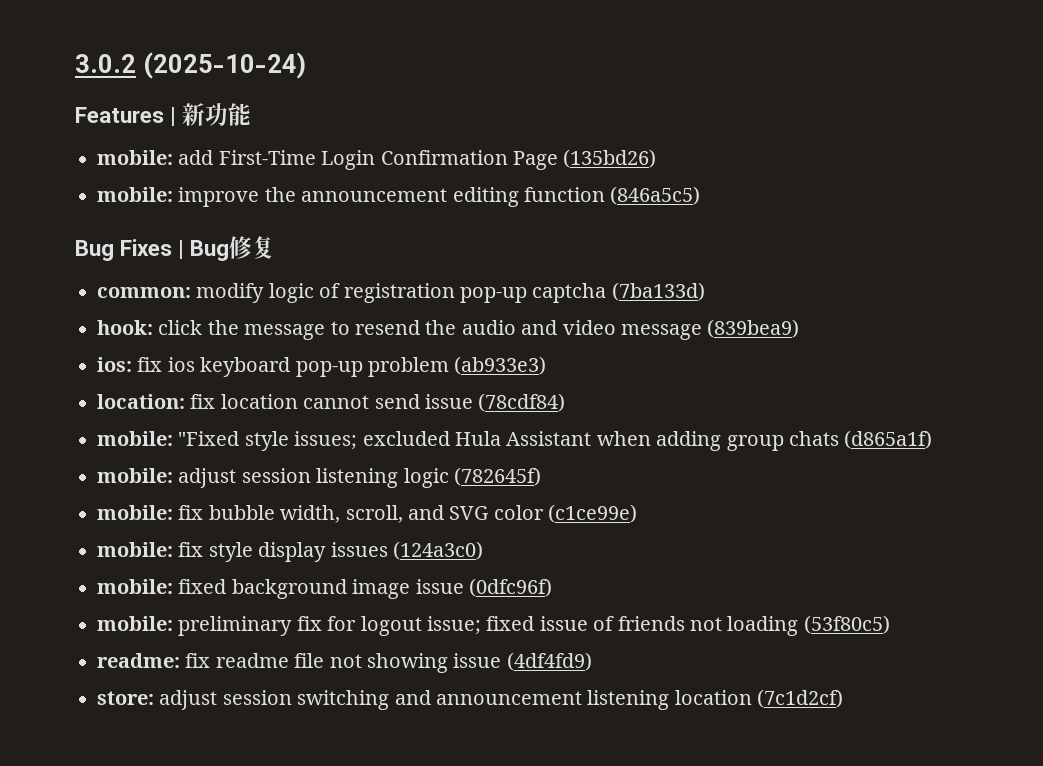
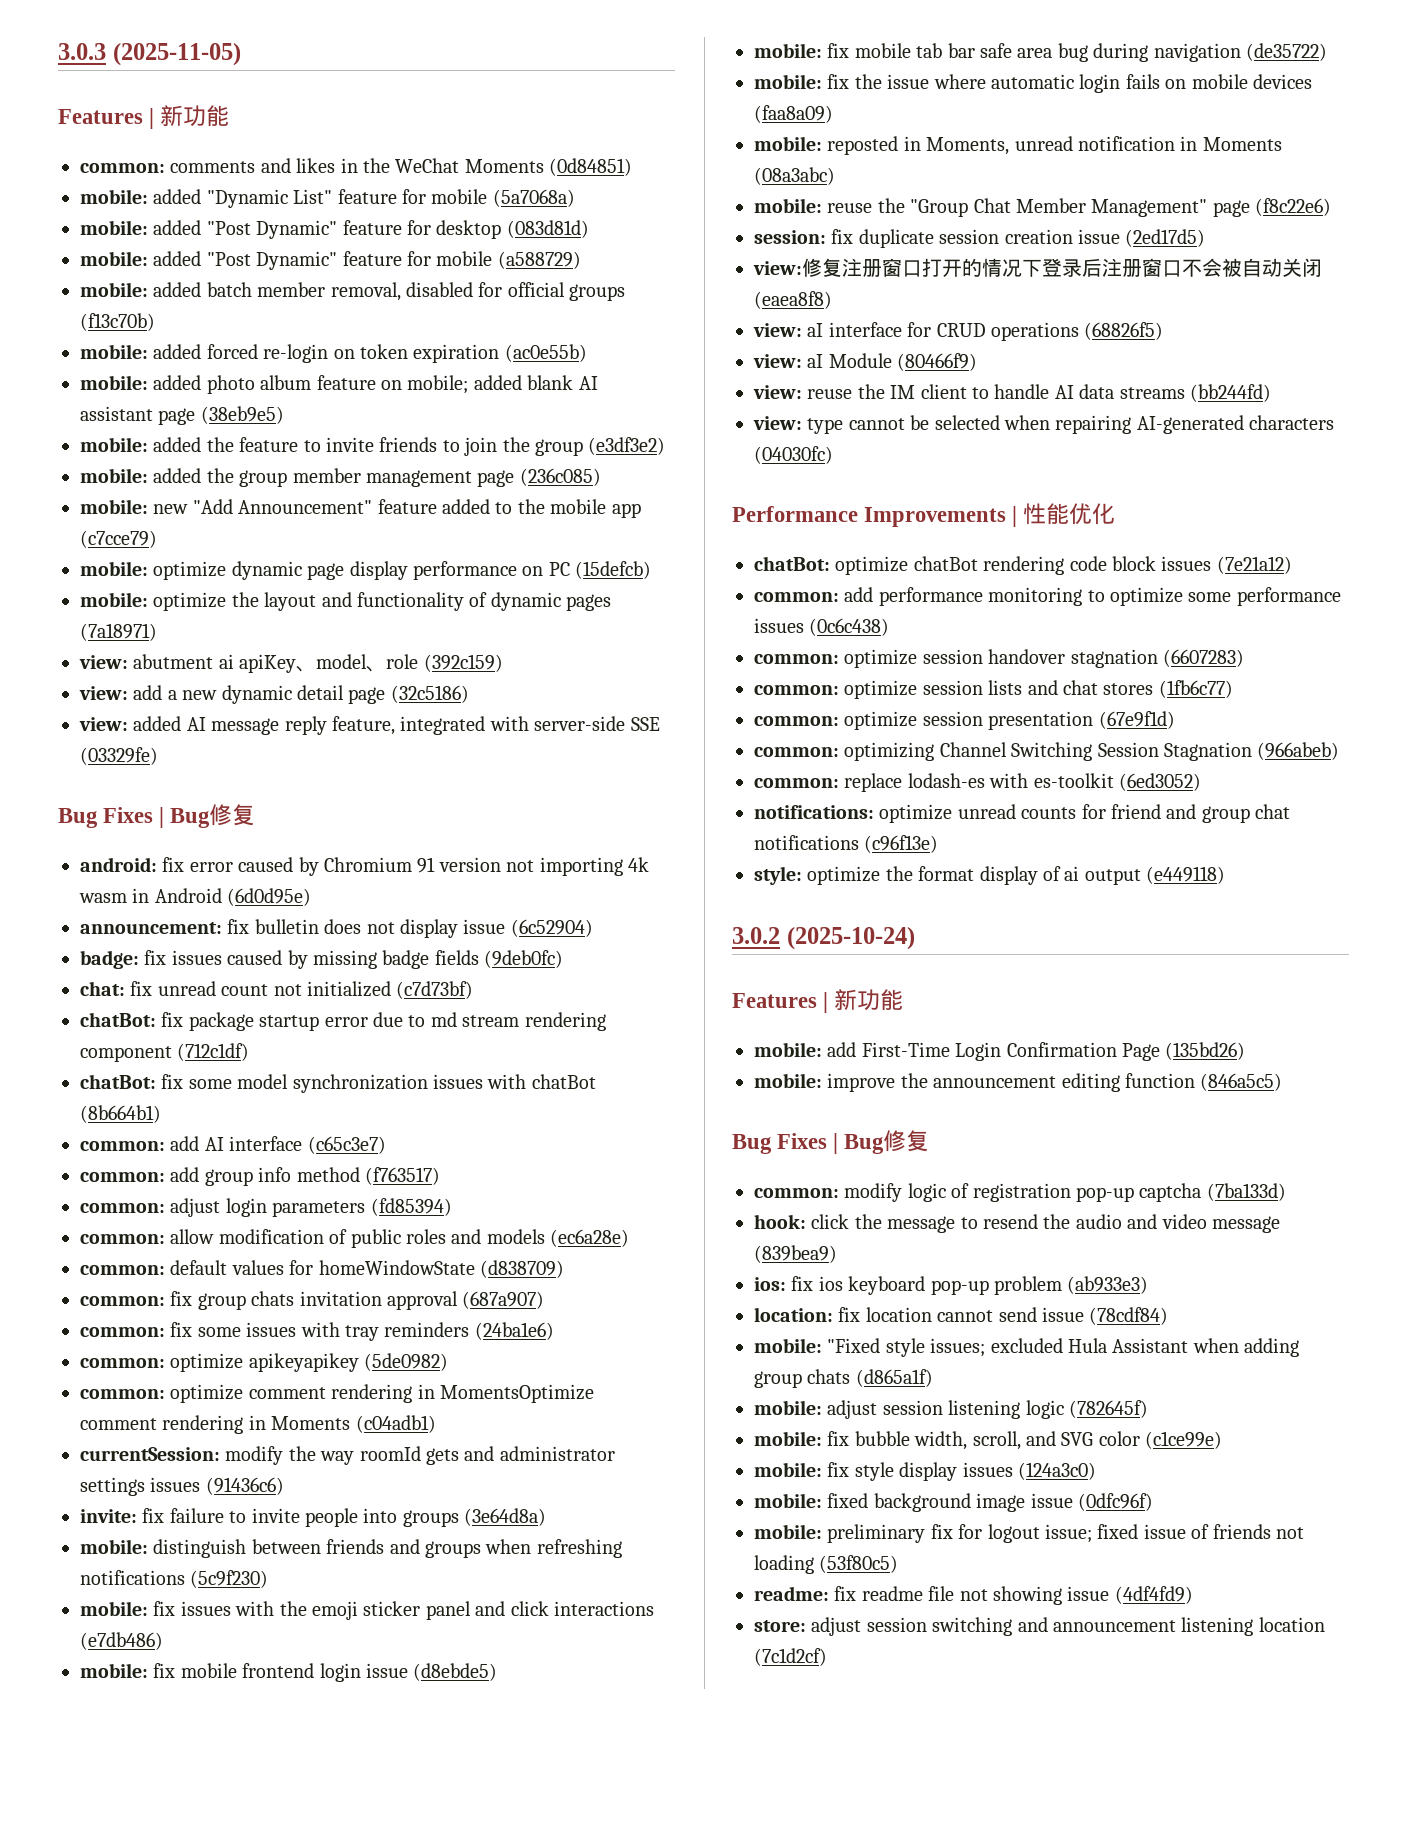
+ 3.0.3 (2025-11-05)
+ Features | 新功能
+ common: comments and likes in the WeChat Moments (0d84851)
+ mobile: added "Dynamic List" feature for mobile (5a7068a)
+ mobile: added "Post Dynamic" feature for desktop (083d81d)
+ mobile: added "Post Dynamic" feature for mobile (a588729)
+ mobile: added batch member removal, disabled for official groups (f13c70b)
+ mobile: added forced re-login on token expiration (ac0e55b)
+ mobile: added photo album feature on mobile; added blank AI assistant page (38eb9e5)
+ mobile: added the feature to invite friends to join the group (e3df3e2)
+ mobile: added the group member management page (236c085)
+ mobile: new "Add Announcement" feature added to the mobile app (c7cce79)
+ mobile: optimize dynamic page display performance on PC (15defcb)
+ mobile: optimize the layout and functionality of dynamic pages (7a18971)
+ view: abutment ai apiKey、model、role (392c159)
+ view: add a new dynamic detail page (32c5186)
+ view: added AI message reply feature, integrated with server-side SSE (03329fe)
+ Bug Fixes | Bug修复
+ android: fix error caused by Chromium 91 version not importing 4k wasm in Android (6d0d95e)
+ announcement: fix bulletin does not display issue (6c52904)
+ badge: fix issues caused by missing badge fields (9deb0fc)
+ chat: fix unread count not initialized (c7d73bf)
+ chatBot: fix package startup error due to md stream rendering component (712c1df)
+ chatBot: fix some model synchronization issues with chatBot (8b664b1)
+ common: add AI interface (c65c3e7)
+ common: add group info method (f763517)
+ common: adjust login parameters (fd85394)
+ common: allow modification of public roles and models (ec6a28e)
+ common: default values for homeWindowState (d838709)
+ common: fix group chats invitation approval (687a907)
+ common: fix some issues with tray reminders (24ba1e6)
+ common: optimize apikeyapikey (5de0982)
+ common: optimize comment rendering in MomentsOptimize comment rendering in Moments (c04adb1)
+ currentSession: modify the way roomId gets and administrator settings issues (91436c6)
+ invite: fix failure to invite people into groups (3e64d8a)
+ mobile: distinguish between friends and groups when refreshing notifications (5c9f230)
+ mobile: fix issues with the emoji sticker panel and click interactions (e7db486)
+ mobile: fix mobile frontend login issue (d8ebde5)
+ mobile: fix mobile tab bar safe area bug during navigation (de35722)
+ mobile: fix the issue where automatic login fails on mobile devices (faa8a09)
+ mobile: reposted in Moments, unread notification in Moments (08a3abc)
+ mobile: reuse the "Group Chat Member Management" page (f8c22e6)
+ session: fix duplicate session creation issue (2ed17d5)
+ view:修复注册窗口打开的情况下登录后注册窗口不会被自动关闭(eaea8f8)
+ view: aI interface for CRUD operations (68826f5)
+ view: aI Module (80466f9)
+ view: reuse the IM client to handle AI data streams (bb244fd)
+ view: type cannot be selected when repairing AI-generated characters (04030fc)
+ Performance Improvements | 性能优化
+ chatBot: optimize chatBot rendering code block issues (7e21a12)
+ common: add performance monitoring to optimize some performance issues (0c6c438)
+ common: optimize session handover stagnation (6607283)
+ common: optimize session lists and chat stores (1fb6c77)
+ common: optimize session presentation (67e9f1d)
+ common: optimizing Channel Switching Session Stagnation (966abeb)
+ common: replace lodash-es with es-toolkit (6ed3052)
+ notifications: optimize unread counts for friend and group chat notifications (c96f13e)
+ style: optimize the format display of ai output (e449118)

